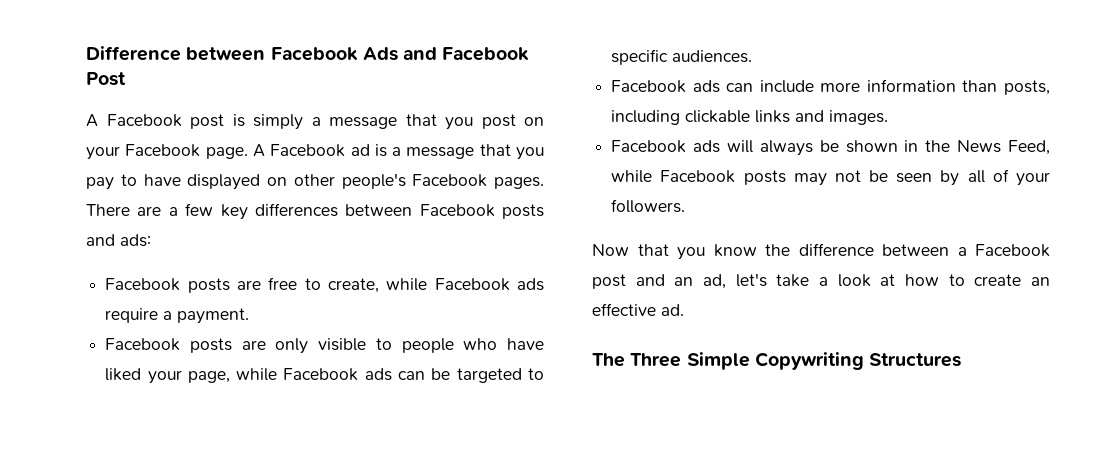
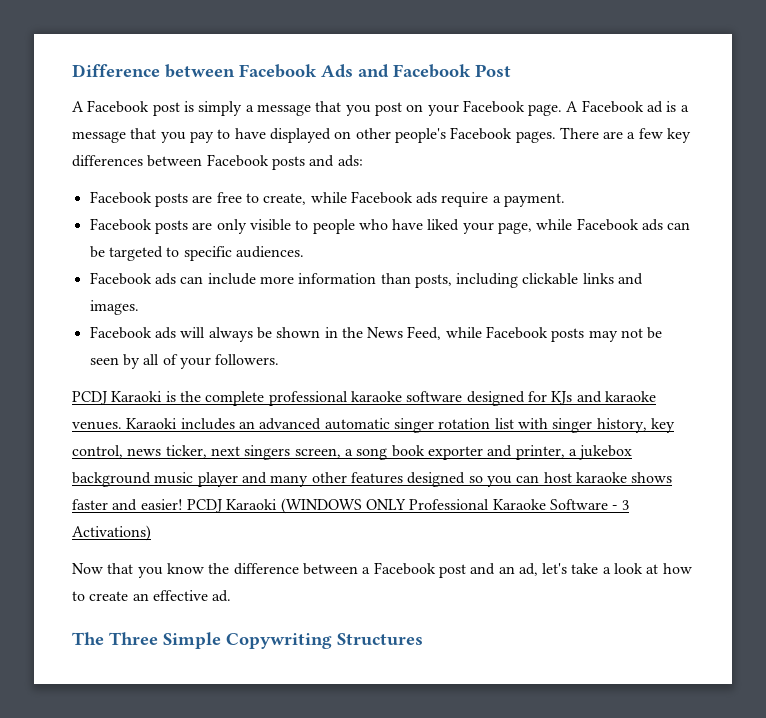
+ PCDJ Karaoki is the complete professional karaoke software designed for KJs and karaoke venues. Karaoki includes an advanced automatic singer rotation list with singer history, key control, news ticker, next singers screen, a song book exporter and printer, a jukebox background music player and many other features designed so you can host karaoke shows faster and easier! PCDJ Karaoki (WINDOWS ONLY Professional Karaoke Software - 3 Activations)

